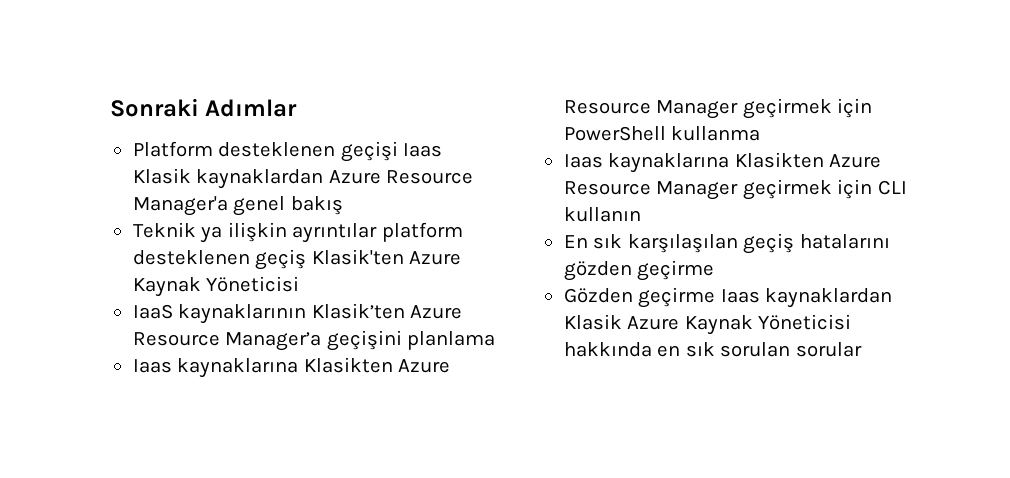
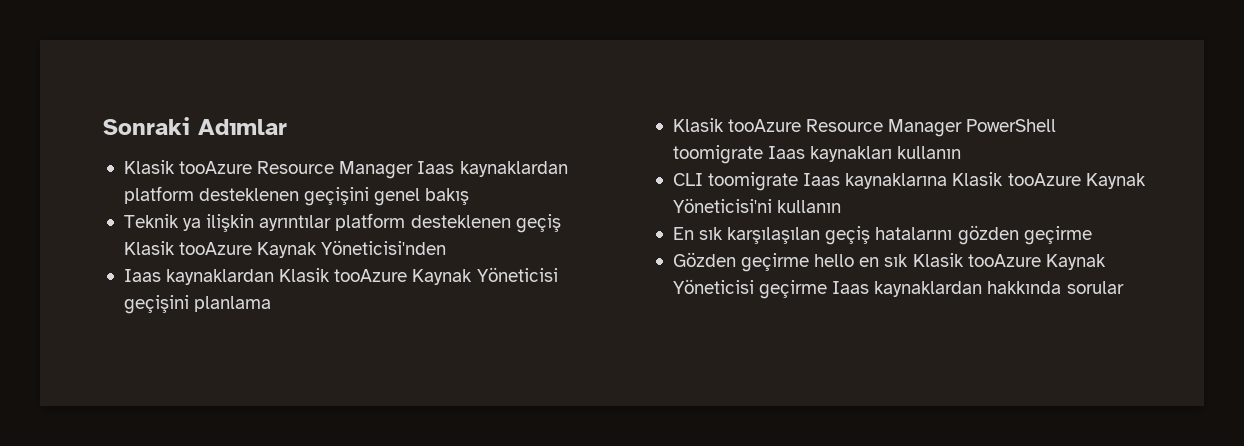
- Platform desteklenen geçişi Iaas Klasik kaynaklardan Azure Resource Manager'a genel bakış
+ Klasik tooAzure Resource Manager Iaas kaynaklardan platform desteklenen geçişini genel bakış
- Teknik ya ilişkin ayrıntılar platform desteklenen geçiş Klasik'ten Azure Kaynak Yöneticisi
- IaaS kaynaklarının Klasik’ten Azure Resource Manager’a geçişini planlama
- Iaas kaynaklarına Klasikten Azure Resource Manager geçirmek için PowerShell kullanma
- Iaas kaynaklarına Klasikten Azure Resource Manager geçirmek için CLI kullanın
+ Teknik ya ilişkin ayrıntılar platform desteklenen geçiş Klasik tooAzure Kaynak Yöneticisi'nden
+ Iaas kaynaklardan Klasik tooAzure Kaynak Yöneticisi geçişini planlama
+ Klasik tooAzure Resource Manager PowerShell toomigrate Iaas kaynakları kullanın
+ CLI toomigrate Iaas kaynaklarına Klasik tooAzure Kaynak Yöneticisi'ni kullanın
- Gözden geçirme Iaas kaynaklardan Klasik Azure Kaynak Yöneticisi hakkında en sık sorulan sorular
+ Gözden geçirme hello en sık Klasik tooAzure Kaynak Yöneticisi geçirme Iaas kaynaklardan hakkında sorular

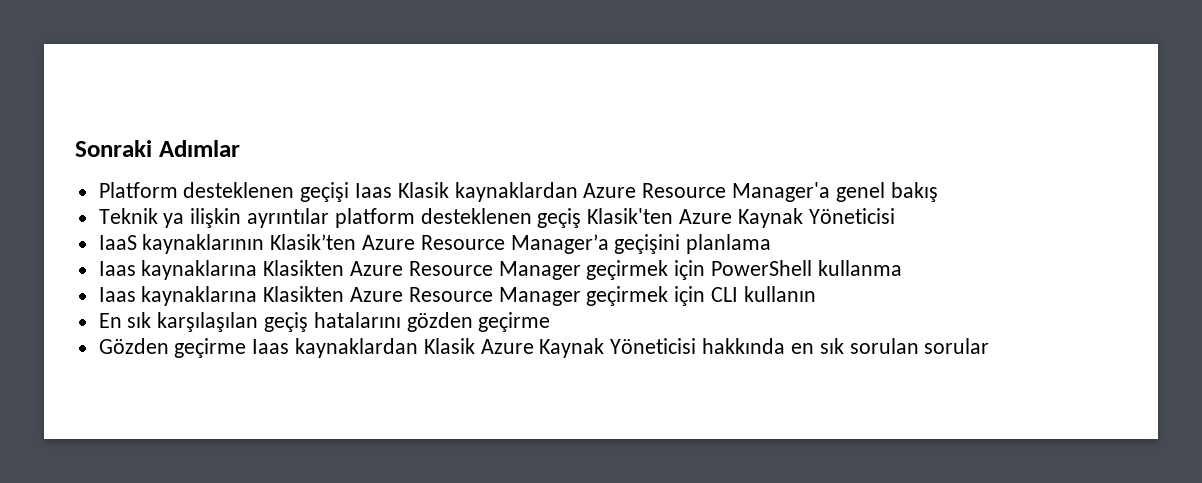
- Klasik tooAzure Resource Manager Iaas kaynaklardan platform desteklenen geçişini genel bakış
+ Platform desteklenen geçişi Iaas Klasik kaynaklardan Azure Resource Manager'a genel bakış
- Teknik ya ilişkin ayrıntılar platform desteklenen geçiş Klasik tooAzure Kaynak Yöneticisi'nden
- Iaas kaynaklardan Klasik tooAzure Kaynak Yöneticisi geçişini planlama
- Klasik tooAzure Resource Manager PowerShell toomigrate Iaas kaynakları kullanın
- CLI toomigrate Iaas kaynaklarına Klasik tooAzure Kaynak Yöneticisi'ni kullanın
+ Teknik ya ilişkin ayrıntılar platform desteklenen geçiş Klasik'ten Azure Kaynak Yöneticisi
+ IaaS kaynaklarının Klasik’ten Azure Resource Manager’a geçişini planlama
+ Iaas kaynaklarına Klasikten Azure Resource Manager geçirmek için PowerShell kullanma
+ Iaas kaynaklarına Klasikten Azure Resource Manager geçirmek için CLI kullanın
- Gözden geçirme hello en sık Klasik tooAzure Kaynak Yöneticisi geçirme Iaas kaynaklardan hakkında sorular
+ Gözden geçirme Iaas kaynaklardan Klasik Azure Kaynak Yöneticisi hakkında en sık sorulan sorular

